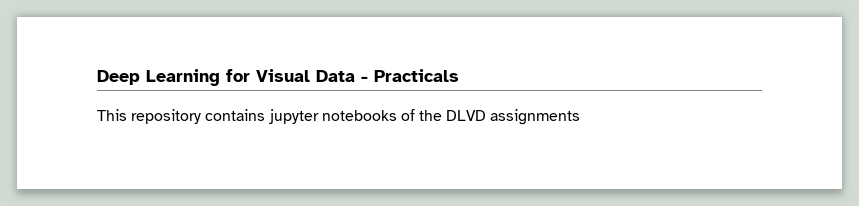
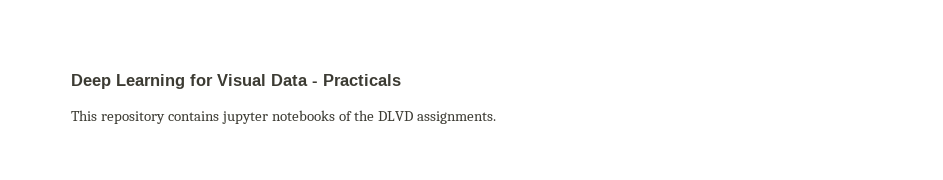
- This repository contains jupyter notebooks of the DLVD assignments
+ This repository contains jupyter notebooks of the DLVD assignments.

